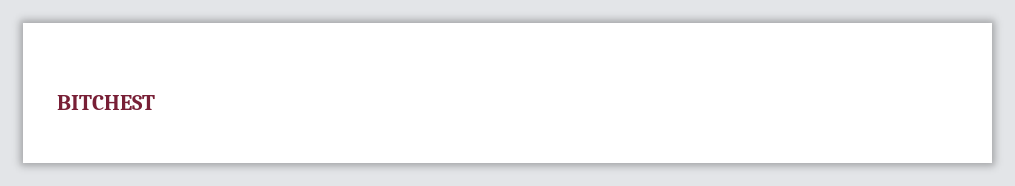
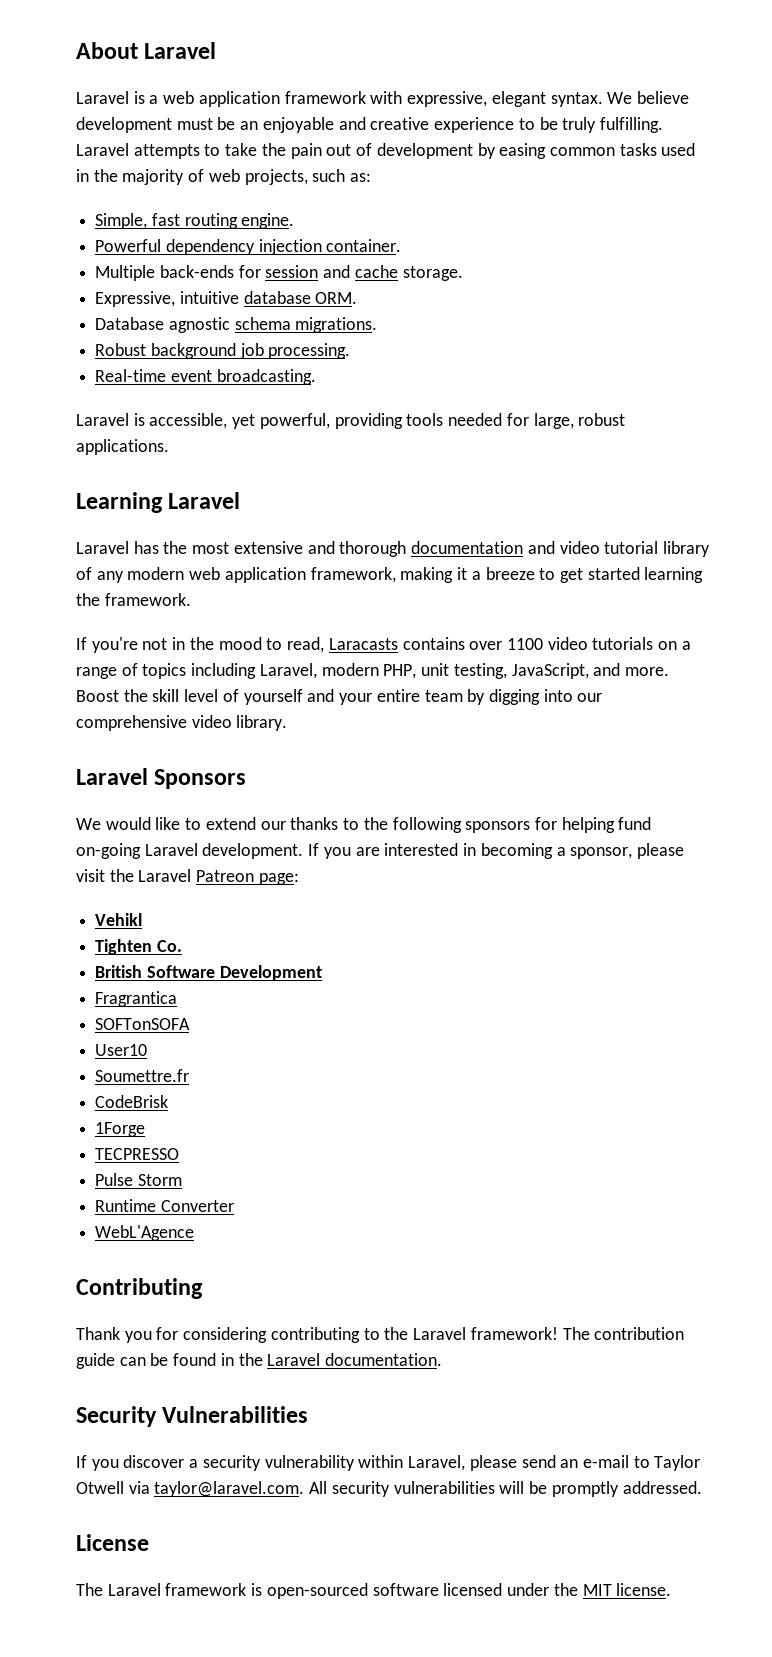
- BITCHEST
+ About Laravel
+ Laravel is a web application framework with expressive, elegant syntax. We believe development must be an enjoyable and creative experience to be truly fulfilling. Laravel attempts to take the pain out of development by easing common tasks used in the majority of web projects, such as:
+ Simple, fast routing engine.
+ Powerful dependency injection container.
+ Multiple back-ends for session and cache storage.
+ Expressive, intuitive database ORM.
+ Database agnostic schema migrations.
+ Robust background job processing.
+ Real-time event broadcasting.
+ Laravel is accessible, yet powerful, providing tools needed for large, robust applications.
+ Learning Laravel
+ Laravel has the most extensive and thorough documentation and video tutorial library of any modern web application framework, making it a breeze to get started learning the framework.
+ If you're not in the mood to read, Laracasts contains over 1100 video tutorials on a range of topics including Laravel, modern PHP, unit testing, JavaScript, and more. Boost the skill level of yourself and your entire team by digging into our comprehensive video library.
+ Laravel Sponsors
+ We would like to extend our thanks to the following sponsors for helping fund on-going Laravel development. If you are interested in becoming a sponsor, please visit the Laravel Patreon page:
+ Vehikl
+ Tighten Co.
+ British Software Development
+ Fragrantica
+ SOFTonSOFA
+ User10
+ Soumettre.fr
+ CodeBrisk
+ 1Forge
+ TECPRESSO
+ Pulse Storm
+ Runtime Converter
+ WebL'Agence
+ Contributing
+ Thank you for considering contributing to the Laravel framework! The contribution guide can be found in the Laravel documentation.
+ Security Vulnerabilities
+ If you discover a security vulnerability within Laravel, please send an e-mail to Taylor Otwell via taylor@laravel.com. All security vulnerabilities will be promptly addressed.
+ License
+ The Laravel framework is open-sourced software licensed under the MIT license.

